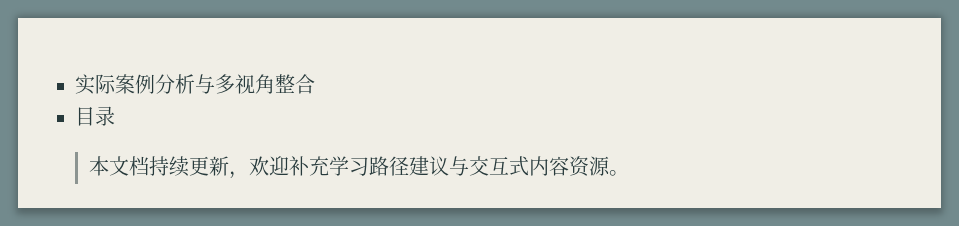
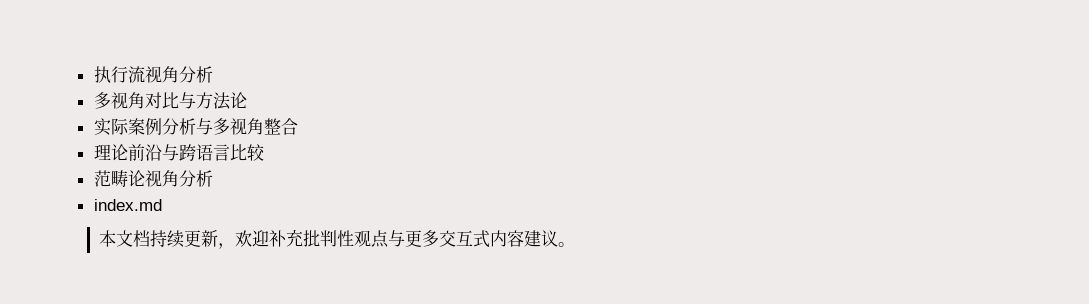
+ 执行流视角分析
+ 多视角对比与方法论
- 目录
+ 理论前沿与跨语言比较
+ 范畴论视角分析
+ index.md
- 本文档持续更新，欢迎补充学习路径建议与交互式内容资源。
+ 本文档持续更新，欢迎补充批判性观点与更多交互式内容建议。

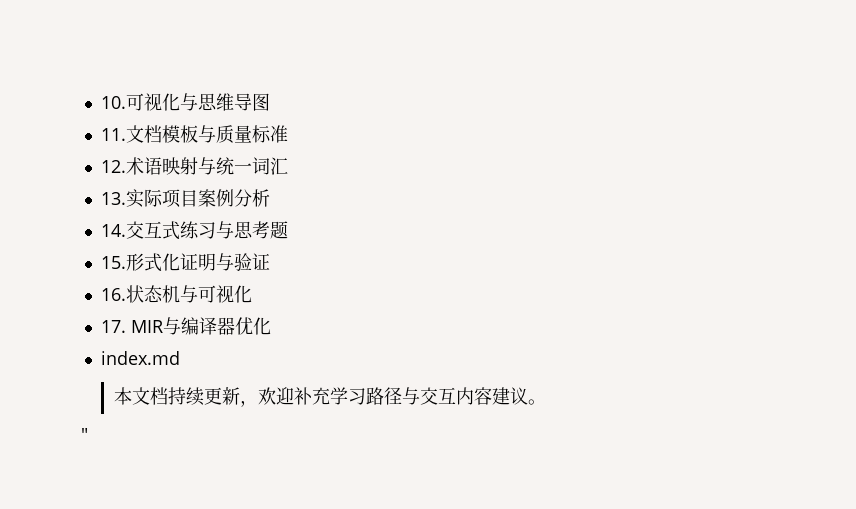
- 执行流视角分析
- 多视角对比与方法论
- 实际案例分析与多视角整合
- 理论前沿与跨语言比较
- 范畴论视角分析
+ 10.可视化与思维导图
+ 11.文档模板与质量标准
+ 12.术语映射与统一词汇
+ 13.实际项目案例分析
+ 14.交互式练习与思考题
+ 15.形式化证明与验证
+ 16.状态机与可视化
+ 17. MIR与编译器优化
- 本文档持续更新，欢迎补充批判性观点与更多交互式内容建议。
+ 本文档持续更新，欢迎补充学习路径与交互内容建议。
+ "

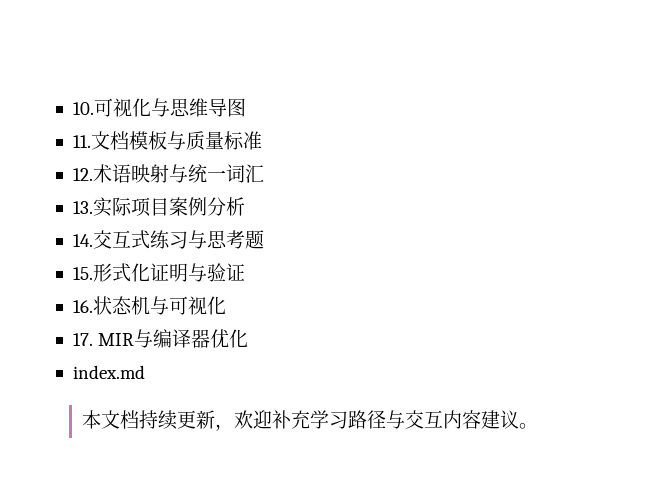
- "

